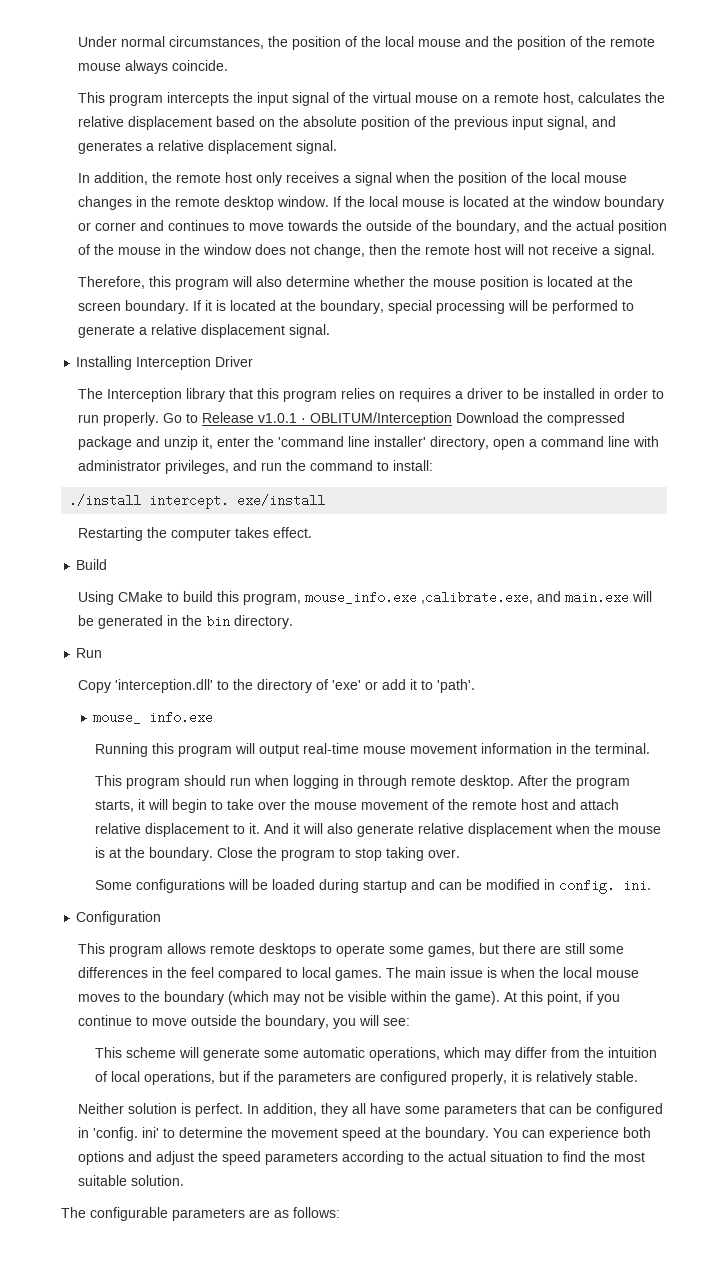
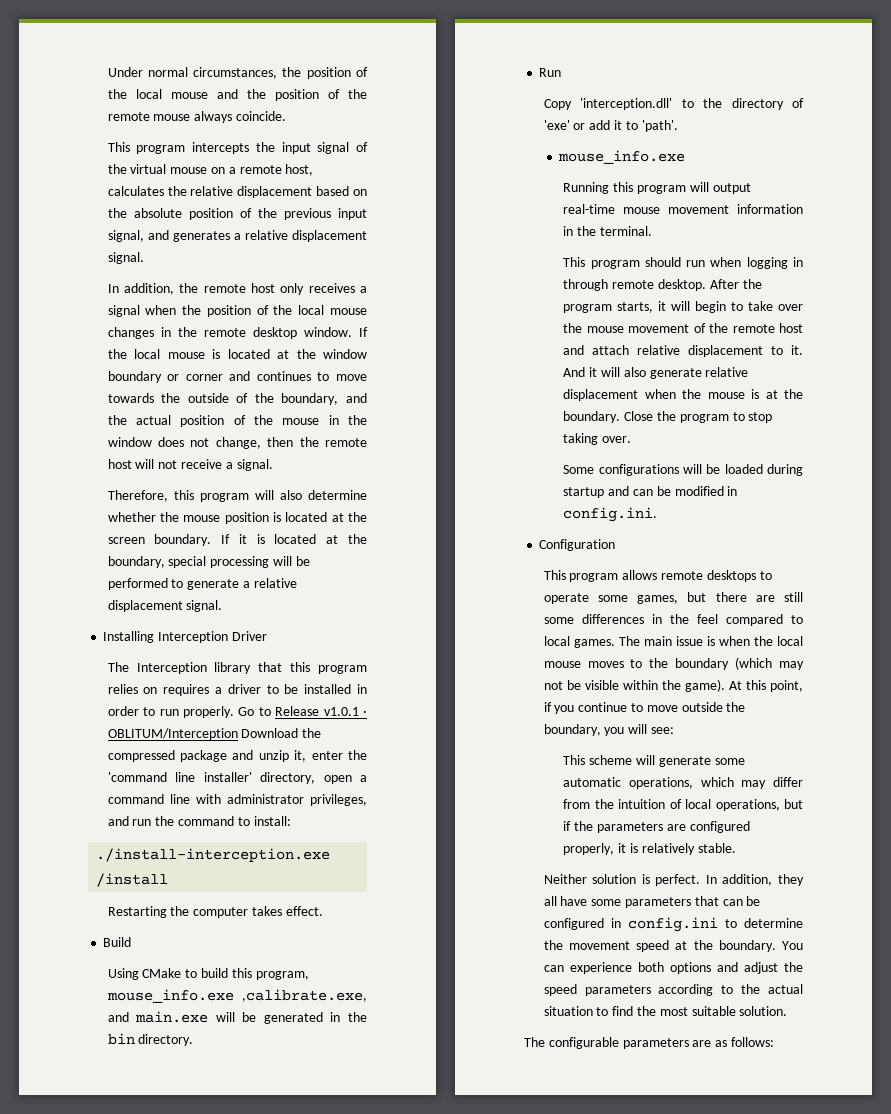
- ./install intercept. exe/install
+ ./install-interception.exe /install
  Copy 'interception.dll' to the directory of 'exe' or add it to 'path'.
- mouse_ info.exe
+ mouse_info.exe
- Some configurations will be loaded during startup and can be modified in config. ini.
+ Some configurations will be loaded during startup and can be modified in config.ini.
- In addition, they all have some parameters that can be configured in 'config. ini' to determine the movement speed at the boundary.
+ In addition, they all have some parameters that can be configured in config.ini to determine the movement speed at the boundary.

